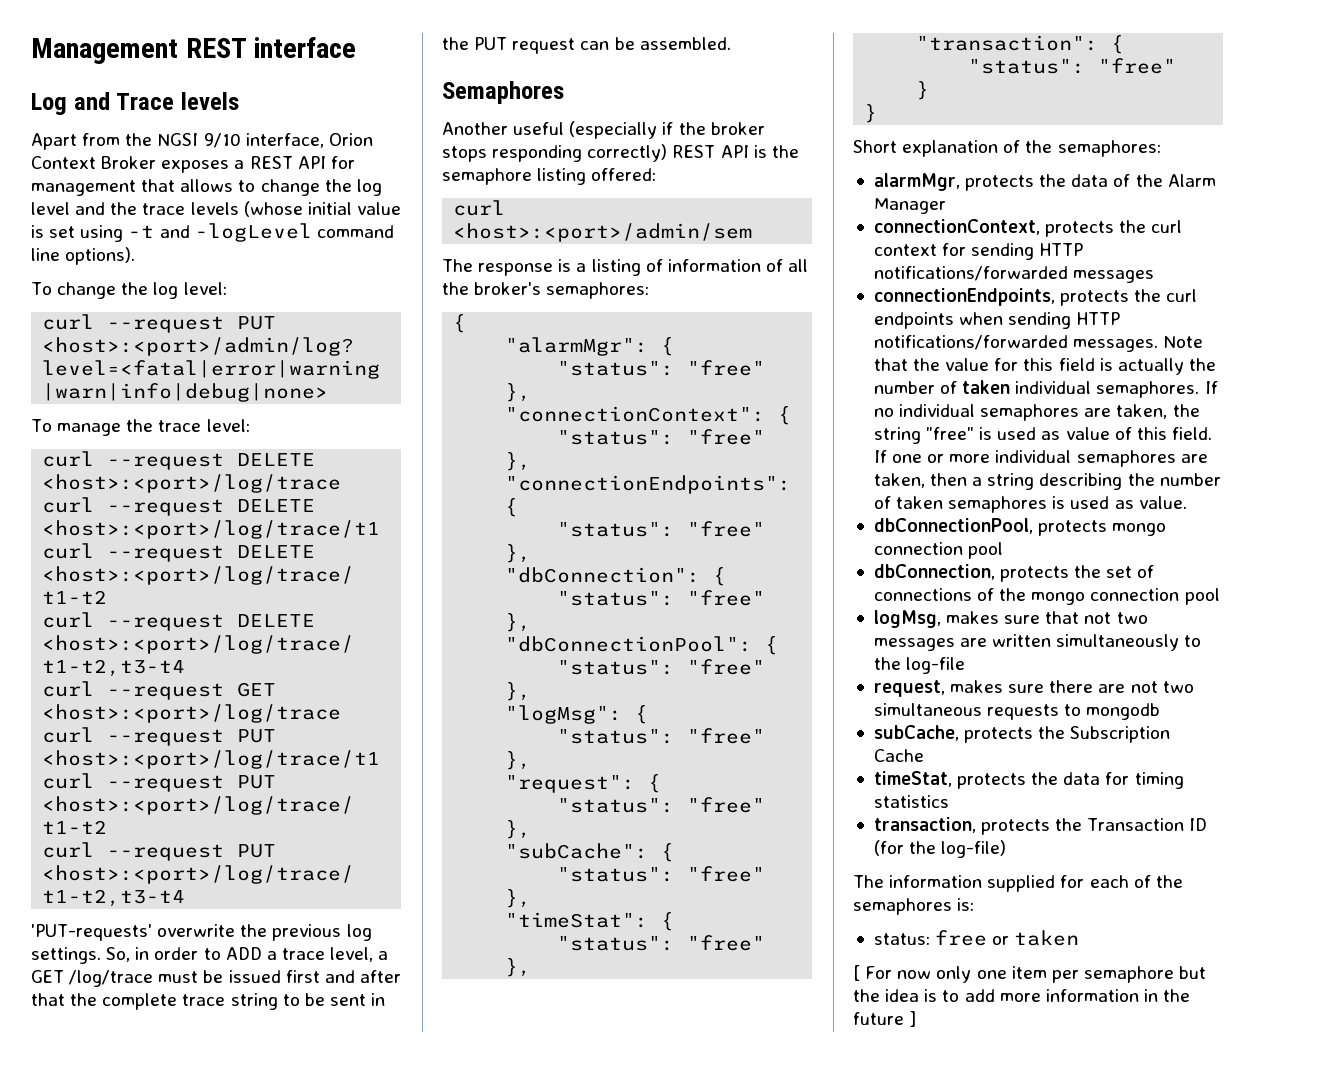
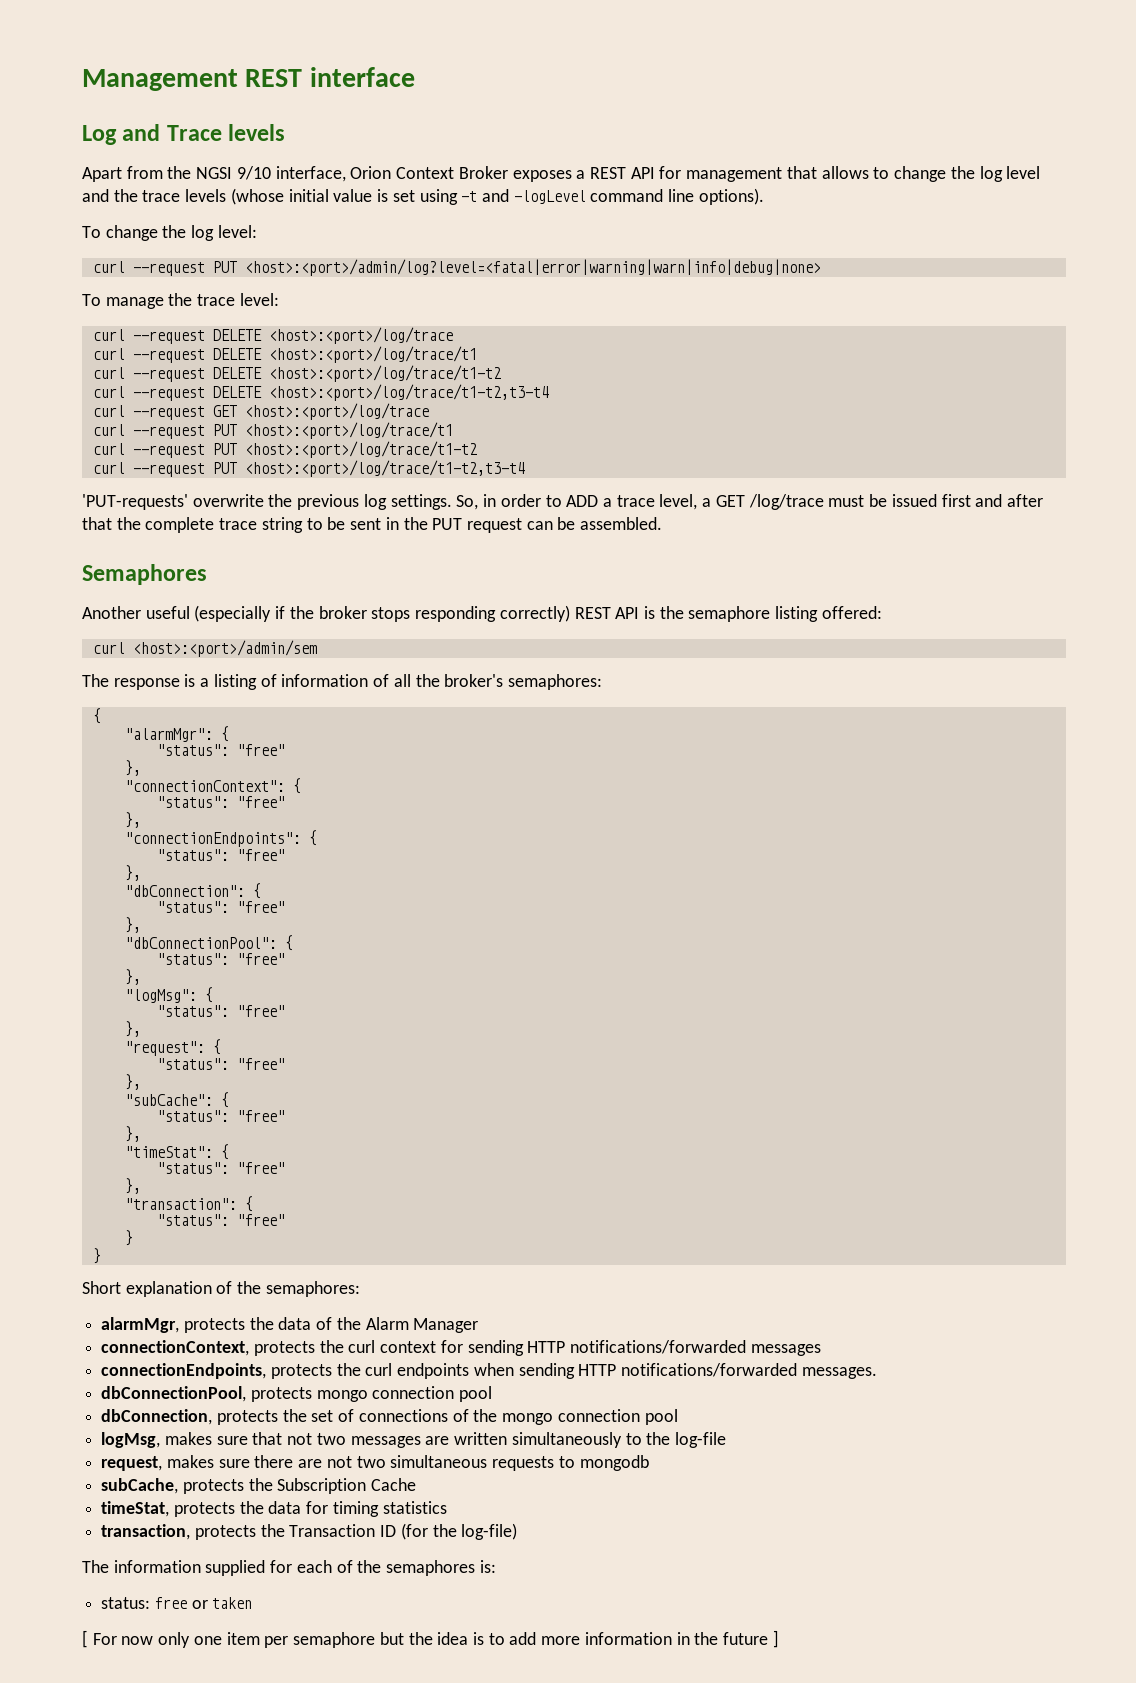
- Note that the value for this field is actually the number of taken individual semaphores. If no individual semaphores are taken, the string "free" is used as value of this field. If one or more individual semaphores are taken, then a string describing the number of taken semaphores is used as value.

